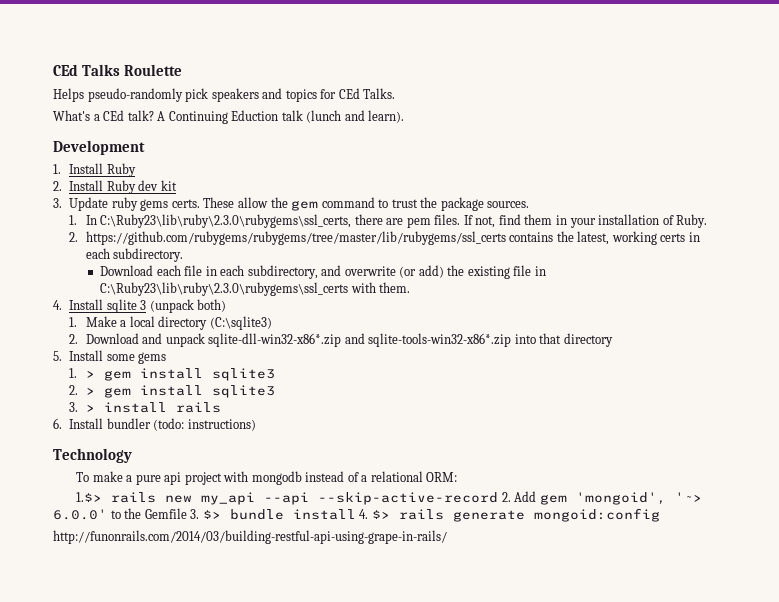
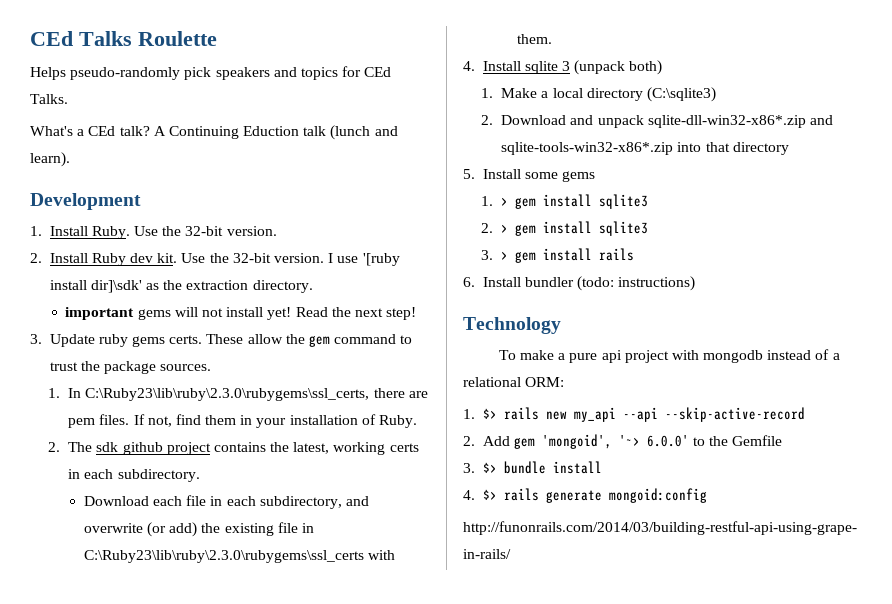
- 1. Install Ruby
+ 1. Install Ruby. Use the 32-bit version.
- 2. Install Ruby dev kit
+ 2. Install Ruby dev kit. Use the 32-bit version. I use '[ruby install dir]\sdk' as the extraction directory.
+ important gems will not install yet! Read the next step!
- 2. https://github.com/rubygems/rubygems/tree/master/lib/rubygems/ssl_certs contains the latest, working certs in each subdirectory.
+ 2. The sdk github project contains the latest, working certs in each subdirectory.
- 3. > install rails
+ 3. > gem install rails
- 1.$> rails new my_api --api --skip-active-record 2. Add gem 'mongoid', '~> 6.0.0' to the Gemfile 3. $> bundle install 4. $> rails generate mongoid:config
+ 1. $> rails new my_api --api --skip-active-record
+ 2. Add gem 'mongoid', '~> 6.0.0' to the Gemfile
+ 3. $> bundle install
+ 4. $> rails generate mongoid:config

